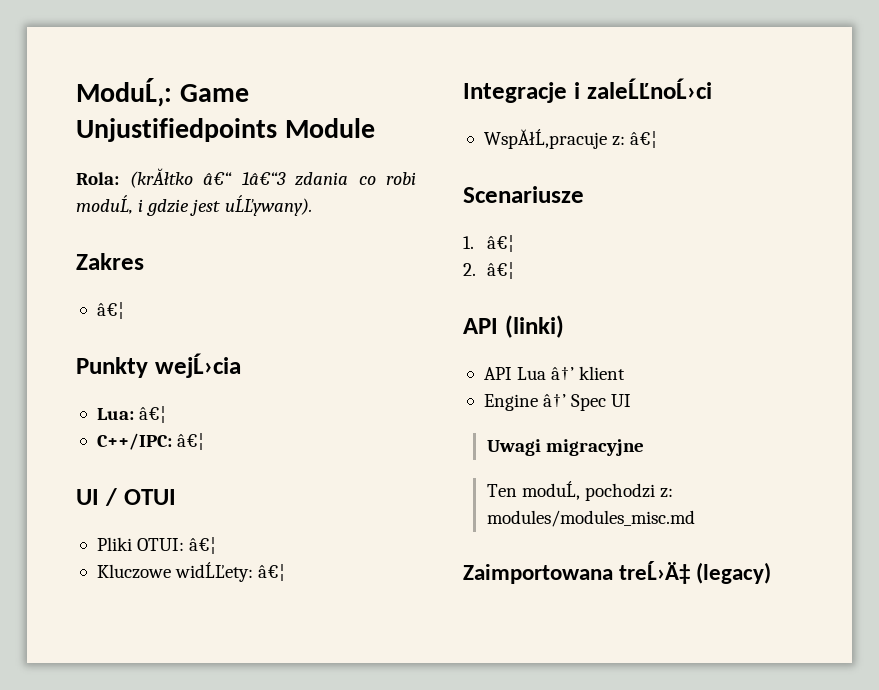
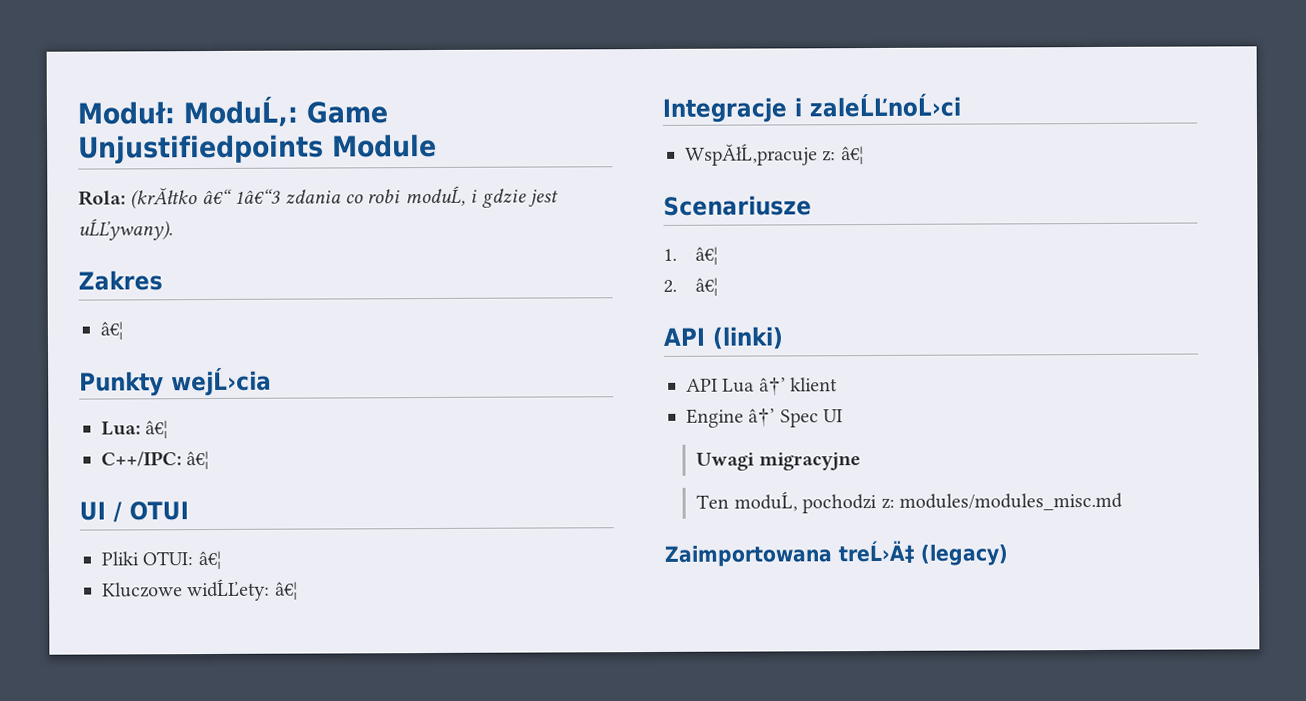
- ModuĹ‚: Game Unjustifiedpoints Module
+ Moduł: ModuĹ‚: Game Unjustifiedpoints Module

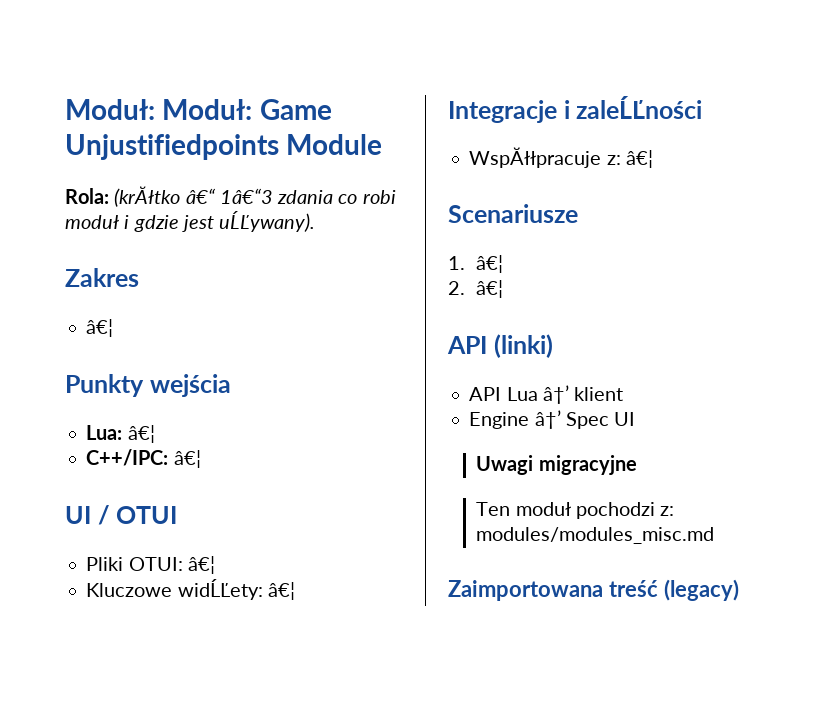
- Moduł: ModuĹ‚: Game Unjustifiedpoints Module
+ Moduł: Moduł: Game Unjustifiedpoints Module
- Rola: (krĂłtko â€“ 1â€“3 zdania co robi moduĹ‚ i gdzie jest uĹĽywany).
+ Rola: (krĂłtko â€“ 1â€“3 zdania co robi moduł i gdzie jest uĹĽywany).
- Punkty wejĹ›cia
+ Punkty wejścia
- Integracje i zaleĹĽnoĹ›ci
- WspĂłĹ‚pracuje z: â€¦
+ Integracje i zaleĹĽności
+ WspĂłłpracuje z: â€¦
- Ten moduĹ‚ pochodzi z: modules/modules_misc.md
+ Ten moduł pochodzi z: modules/modules_misc.md
- Zaimportowana treĹ›Ä‡ (legacy)
+ Zaimportowana treść (legacy)

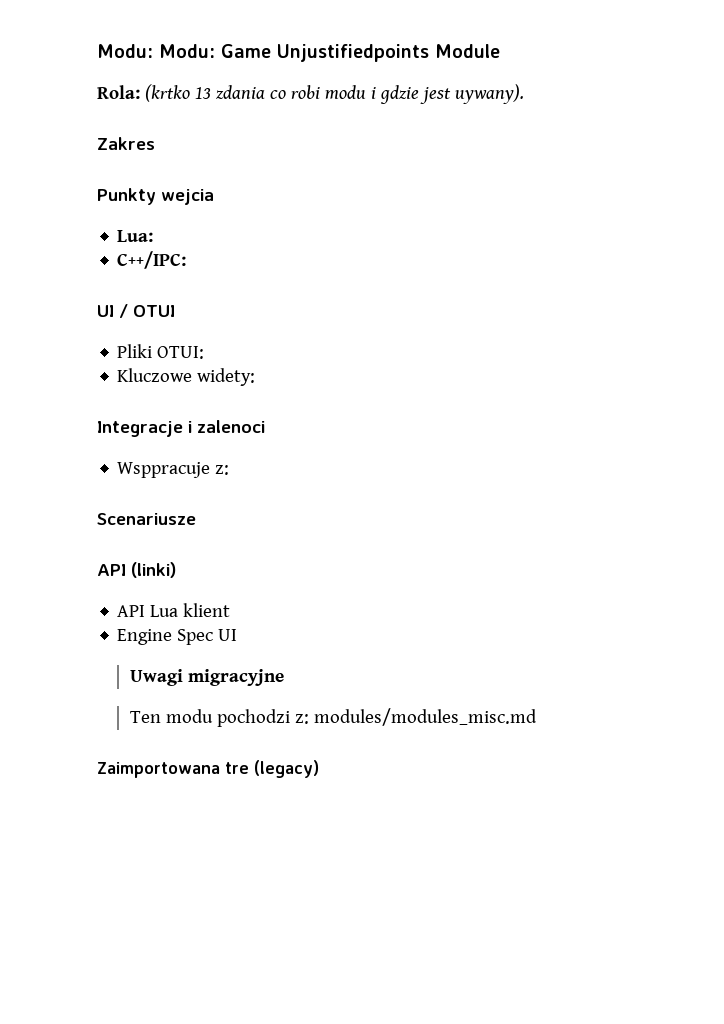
- Moduł: Moduł: Game Unjustifiedpoints Module
+ Modu: Modu: Game Unjustifiedpoints Module
- Rola: (krĂłtko â€“ 1â€“3 zdania co robi moduł i gdzie jest uĹĽywany).
+ Rola: (krtko 13 zdania co robi modu i gdzie jest uywany).
  Zakres
- â€¦
- Punkty wejścia
+ Punkty wejcia
- Lua: â€¦
+ Lua:
- C++/IPC: â€¦
+ C++/IPC:
- Pliki OTUI: â€¦
+ Pliki OTUI:
- Kluczowe widĹĽety: â€¦
+ Kluczowe widety:
- Integracje i zaleĹĽności
- WspĂłłpracuje z: â€¦
+ Integracje i zalenoci
+ Wsppracuje z:
- 1. â€¦
- 2. â€¦
- API Lua â†’ klient
+ API Lua klient
- Engine â†’ Spec UI
+ Engine Spec UI
- Ten moduł pochodzi z: modules/modules_misc.md
+ Ten modu pochodzi z: modules/modules_misc.md
- Zaimportowana treść (legacy)
+ Zaimportowana tre (legacy)

